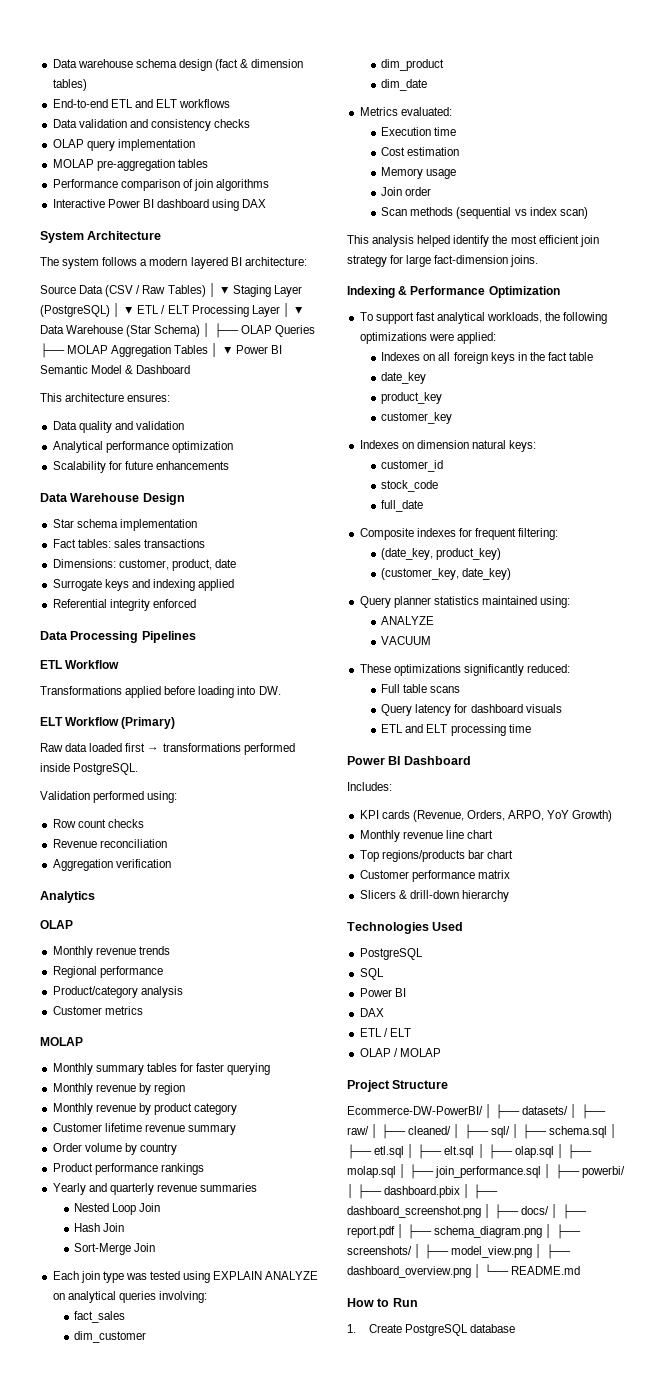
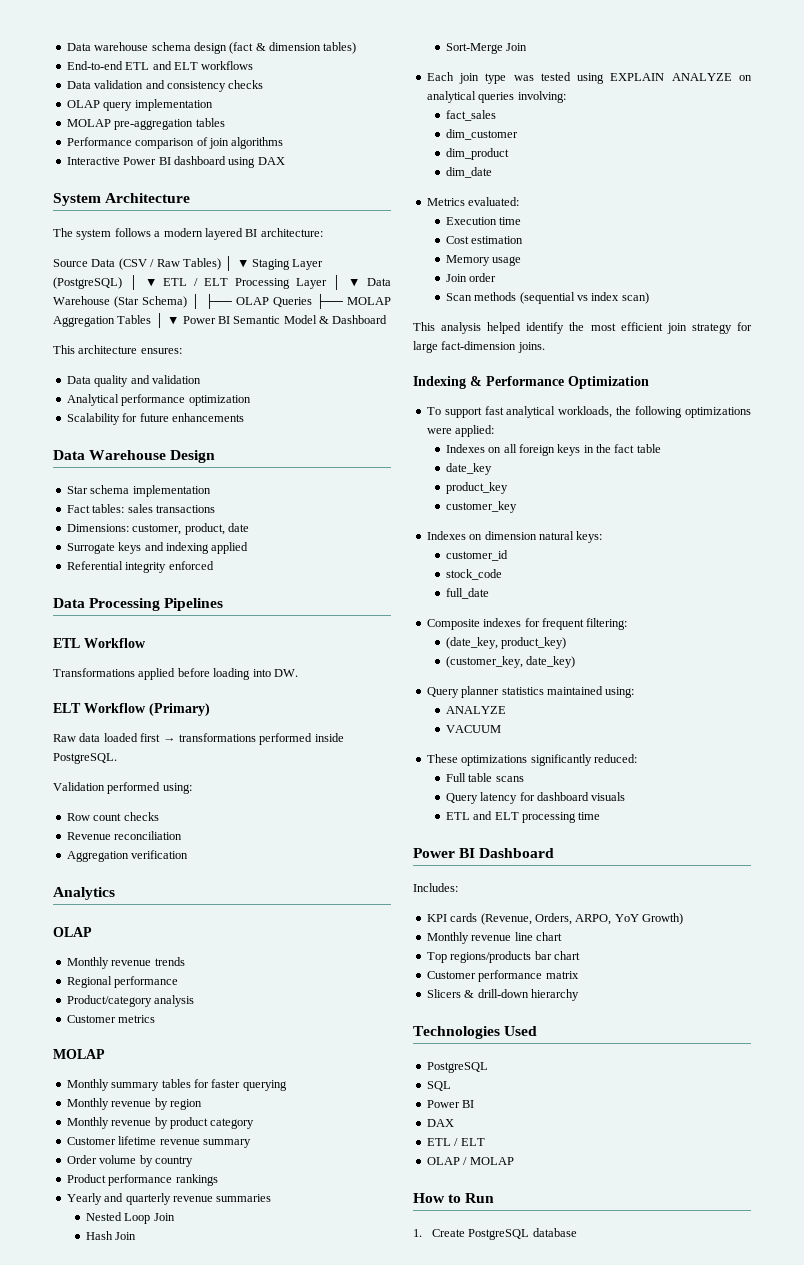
- Project Structure
- Ecommerce-DW-PowerBI/ │ ├── datasets/ │ ├── raw/ │ ├── cleaned/ │ ├── sql/ │ ├── schema.sql │ ├── etl.sql │ ├── elt.sql │ ├── olap.sql │ ├── molap.sql │ ├── join_performance.sql │ ├── powerbi/ │ ├── dashboard.pbix │ ├── dashboard_screenshot.png │ ├── docs/ │ ├── report.pdf │ ├── schema_diagram.png │ ├── screenshots/ │ ├── model_view.png │ ├── dashboard_overview.png │ └── README.md

